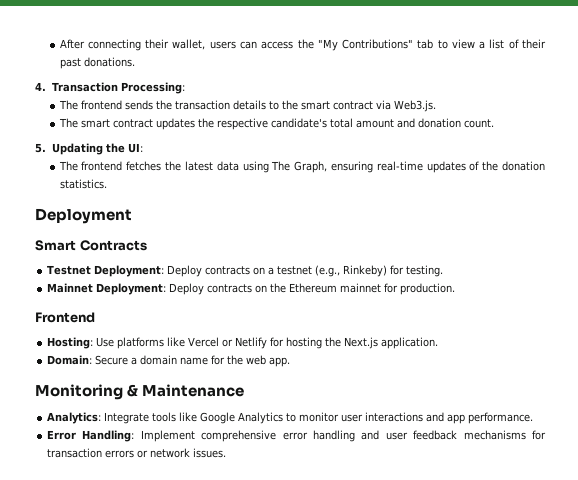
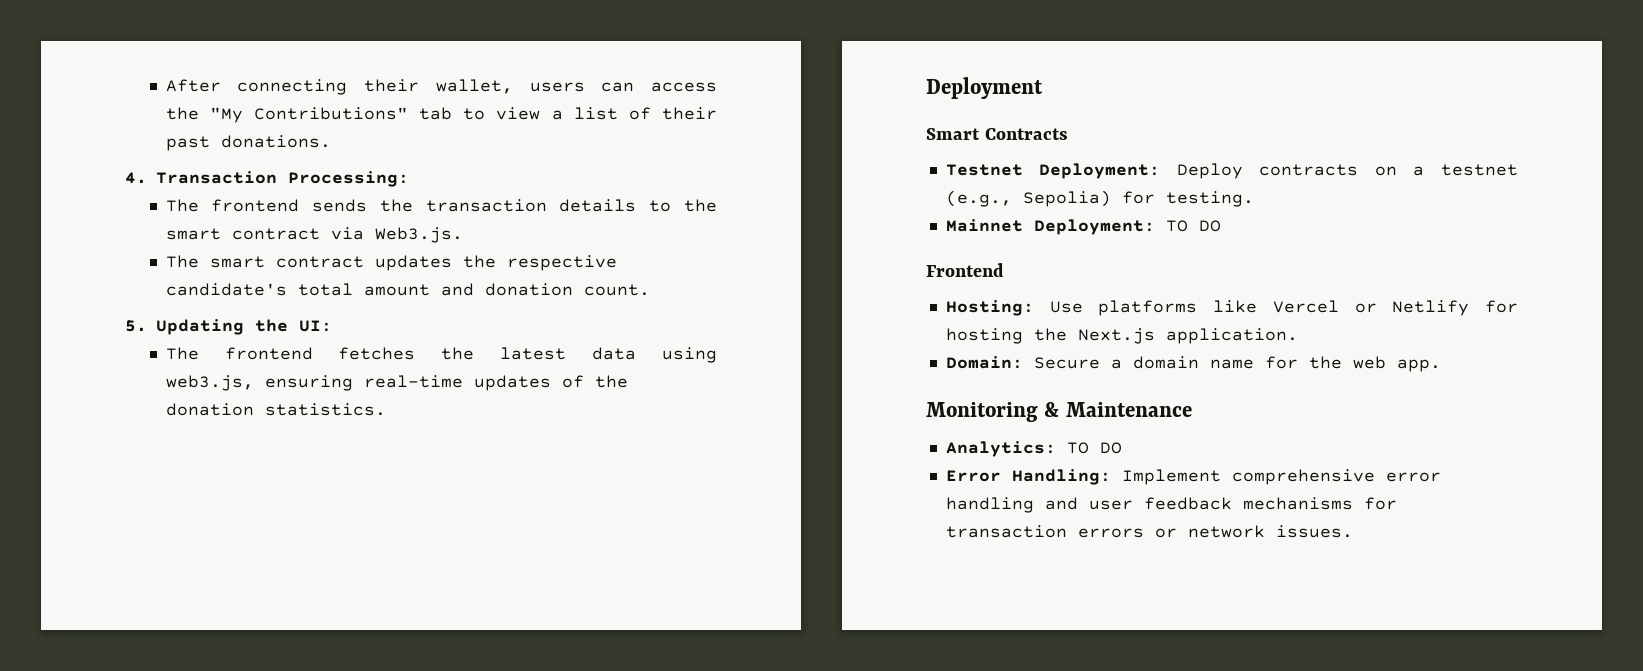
- The frontend fetches the latest data using The Graph, ensuring real-time updates of the donation statistics.
+ The frontend fetches the latest data using web3.js, ensuring real-time updates of the donation statistics.
- Testnet Deployment: Deploy contracts on a testnet (e.g., Rinkeby) for testing.
+ Testnet Deployment: Deploy contracts on a testnet (e.g., Sepolia) for testing.
- Mainnet Deployment: Deploy contracts on the Ethereum mainnet for production.
+ Mainnet Deployment: TO DO
- Analytics: Integrate tools like Google Analytics to monitor user interactions and app performance.
+ Analytics: TO DO

